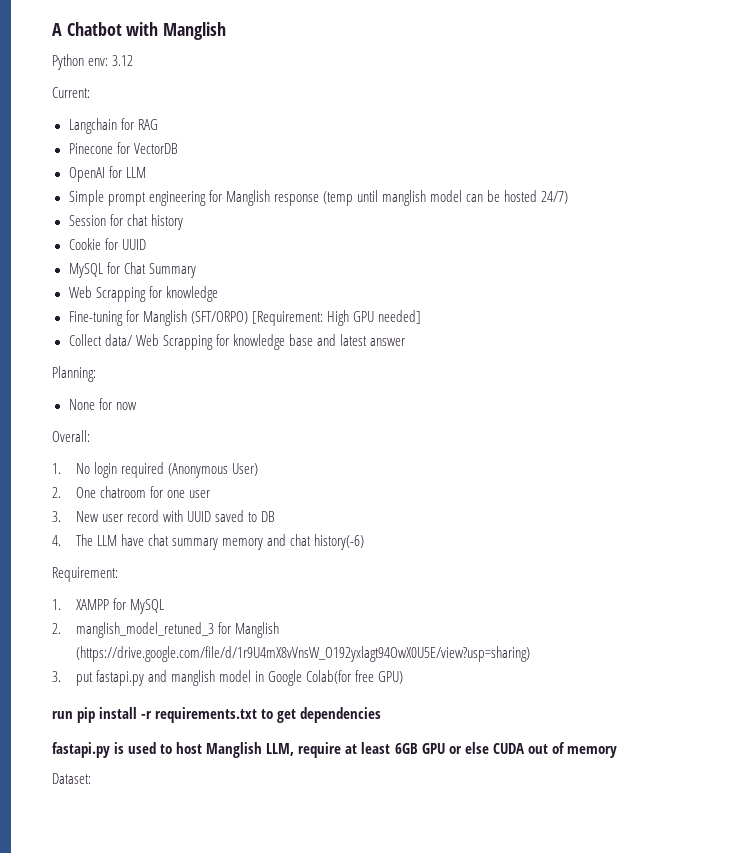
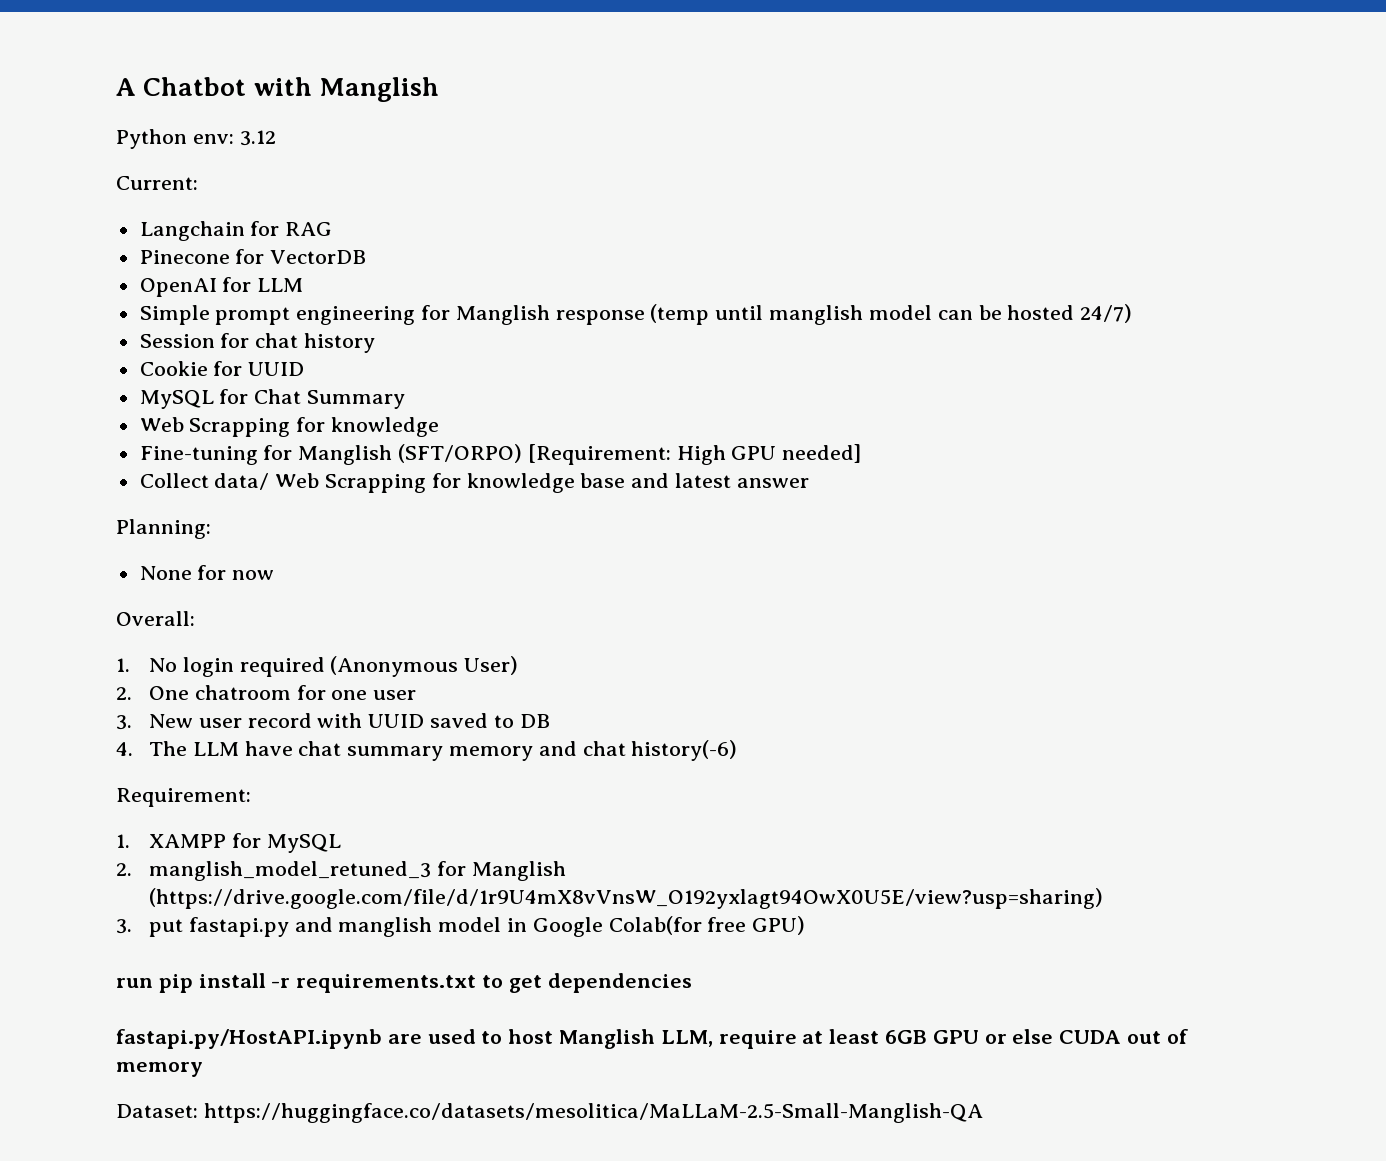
- fastapi.py is used to host Manglish LLM, require at least 6GB GPU or else CUDA out of memory
+ fastapi.py/HostAPI.ipynb are used to host Manglish LLM, require at least 6GB GPU or else CUDA out of memory
- Dataset:
+ Dataset: https://huggingface.co/datasets/mesolitica/MaLLaM-2.5-Small-Manglish-QA

